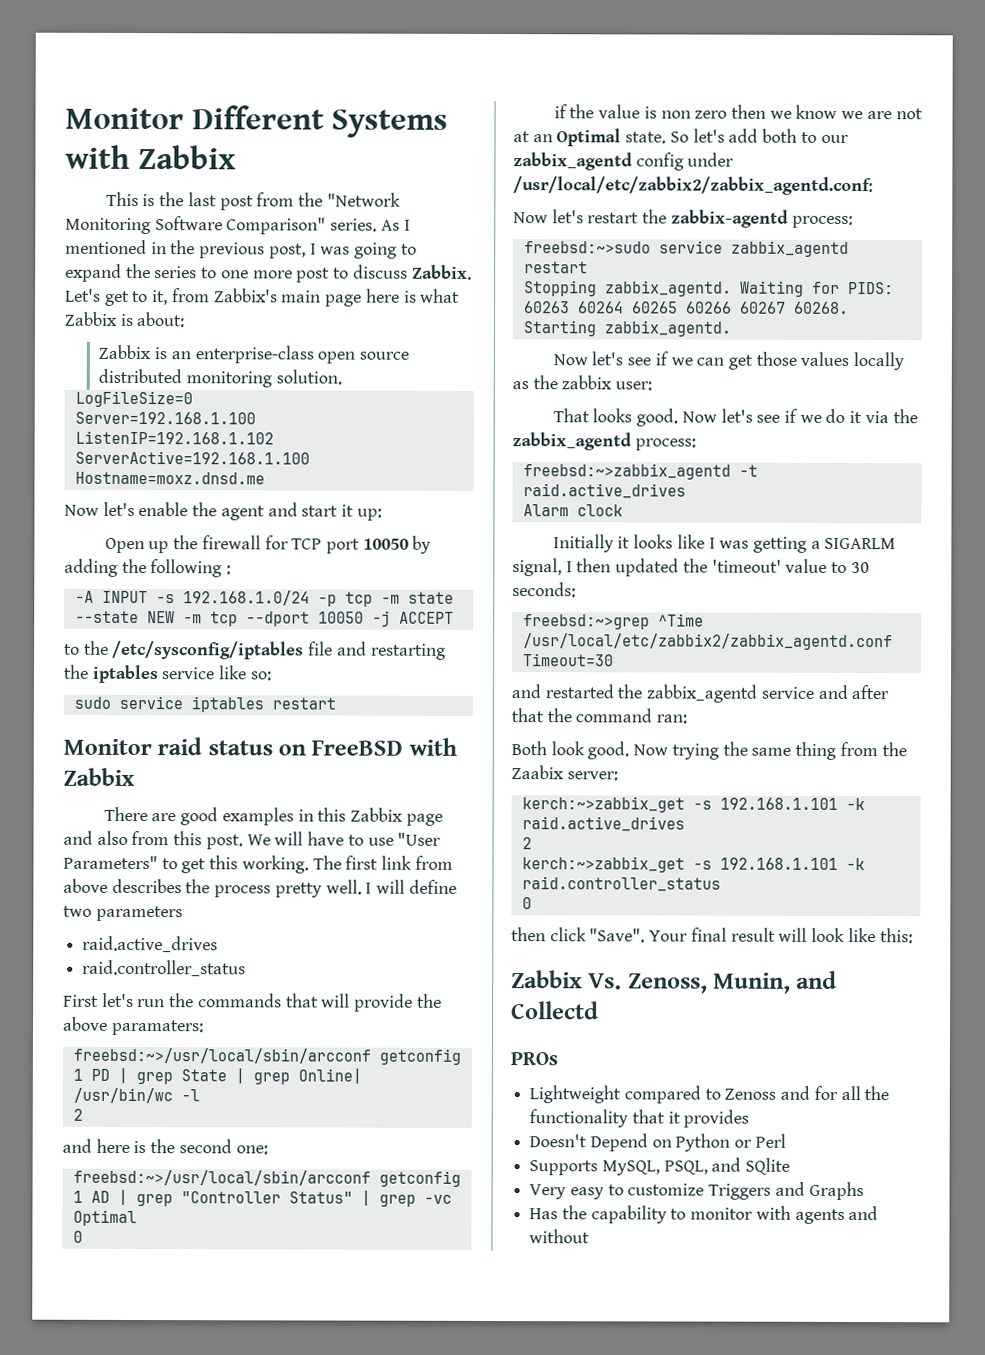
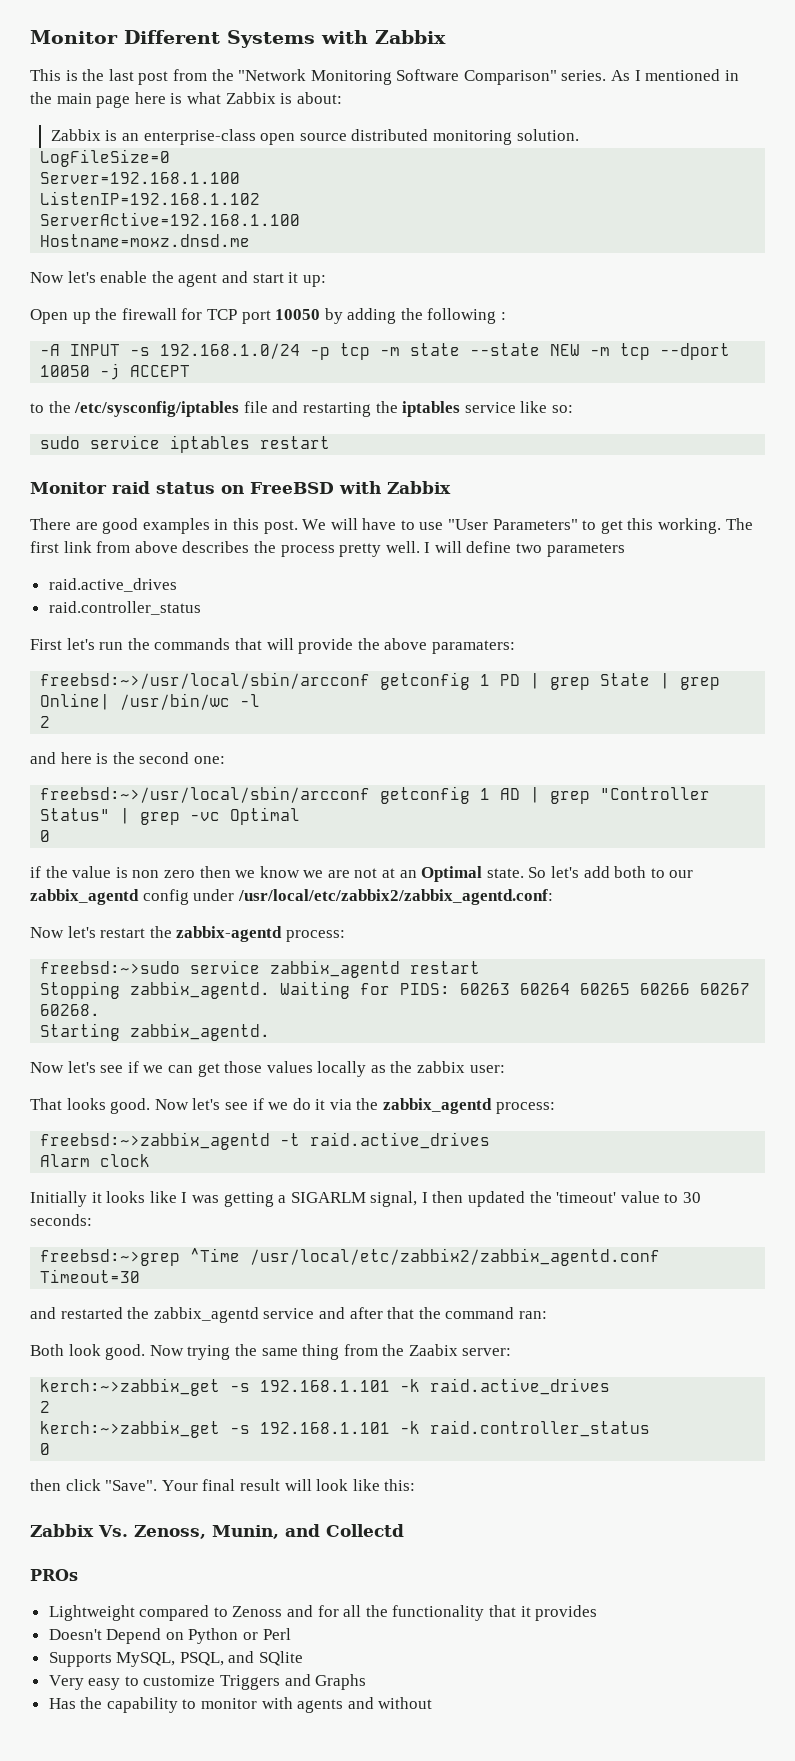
- As I mentioned in the previous post, I was going to expand the series to one more post to discuss Zabbix. Let's get to it, from Zabbix's main page here is what Zabbix is about:
+ As I mentioned in the main page here is what Zabbix is about:
- There are good examples in this Zabbix page and also from this post.
+ There are good examples in this post.

